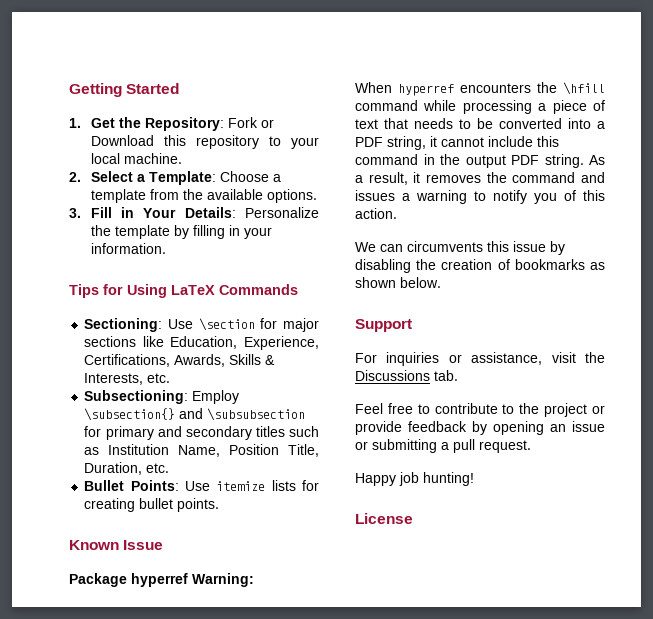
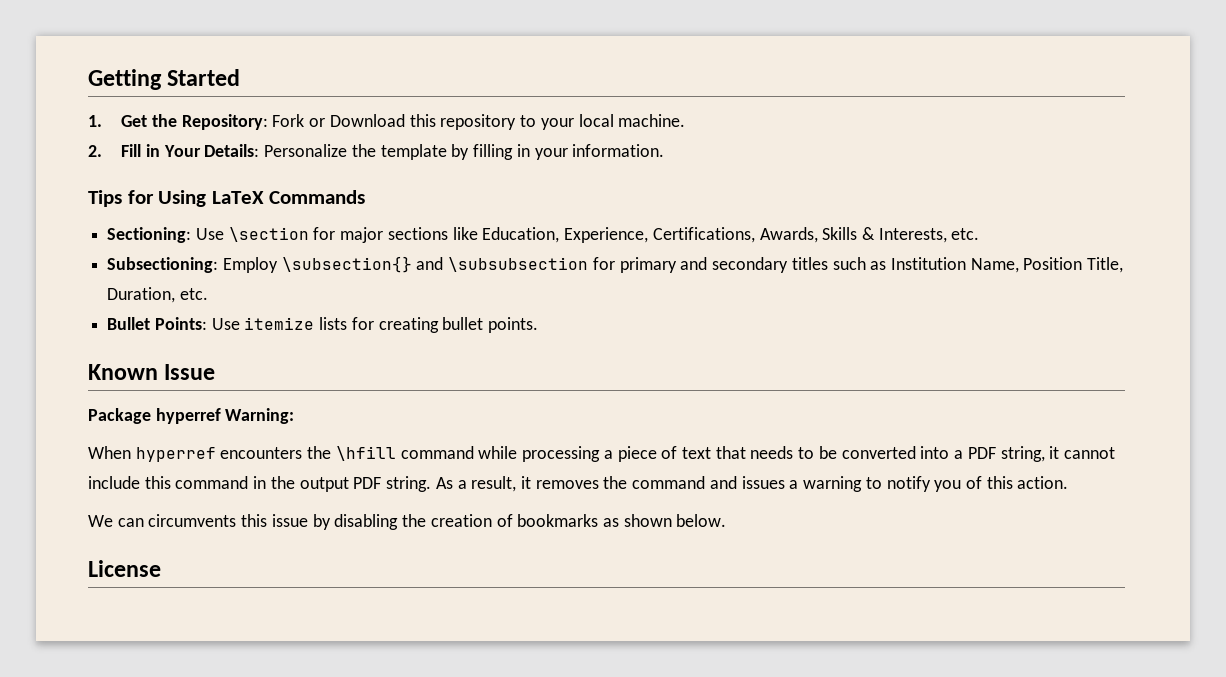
- 2. Select a Template: Choose a template from the available options.
- 3. Fill in Your Details: Personalize the template by filling in your information.
+ 2. Fill in Your Details: Personalize the template by filling in your information.
- Support
- For inquiries or assistance, visit the Discussions tab.
- Feel free to contribute to the project or provide feedback by opening an issue or submitting a pull request.
- Happy job hunting!

